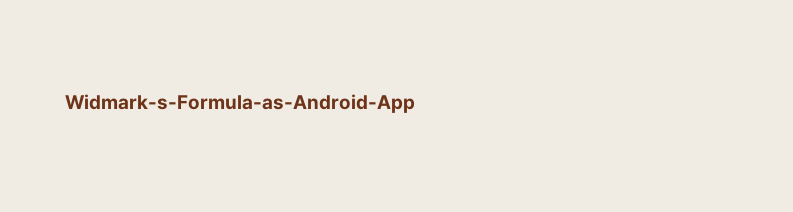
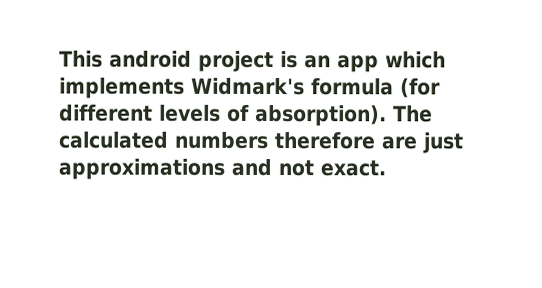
- Widmark-s-Formula-as-Android-App
+ This android project is an app which implements Widmark's formula (for different levels of absorption). The calculated numbers therefore are just approximations and not exact.

